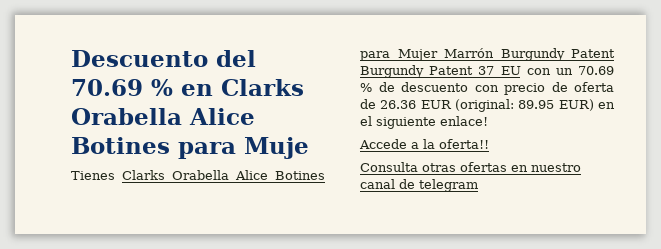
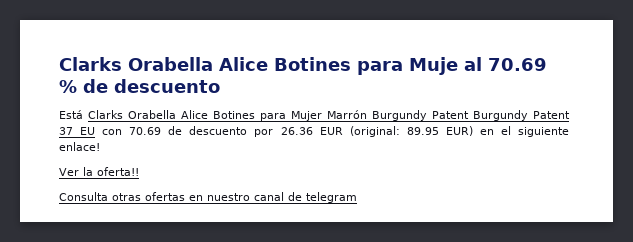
- Descuento del 70.69 % en Clarks Orabella Alice Botines para Muje
- Tienes Clarks Orabella Alice Botines para Mujer Marrón Burgundy Patent Burgundy Patent 37 EU con un 70.69 % de descuento con precio de oferta de 26.36 EUR (original: 89.95 EUR) en el siguiente enlace!
+ Clarks Orabella Alice Botines para Muje al 70.69 % de descuento
+ Está Clarks Orabella Alice Botines para Mujer Marrón Burgundy Patent Burgundy Patent 37 EU con 70.69 de descuento por 26.36 EUR (original: 89.95 EUR) en el siguiente enlace!
- Accede a la oferta!!
+ Ver la oferta!!

